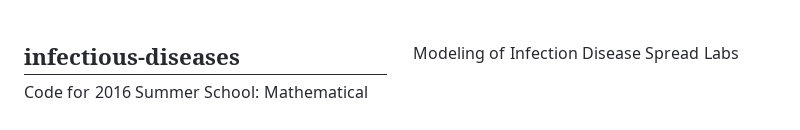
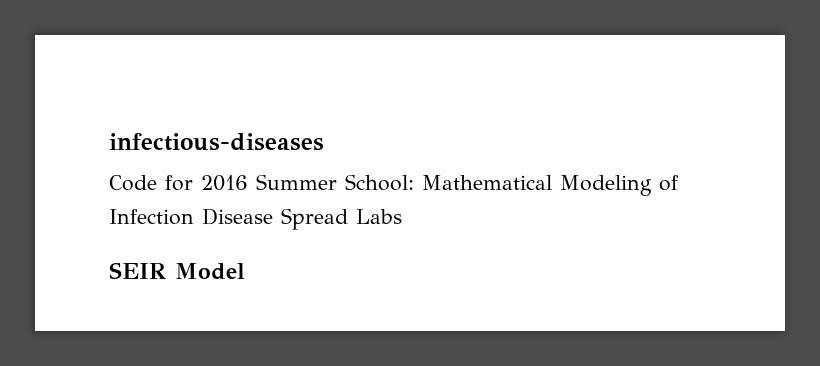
+ SEIR Model

